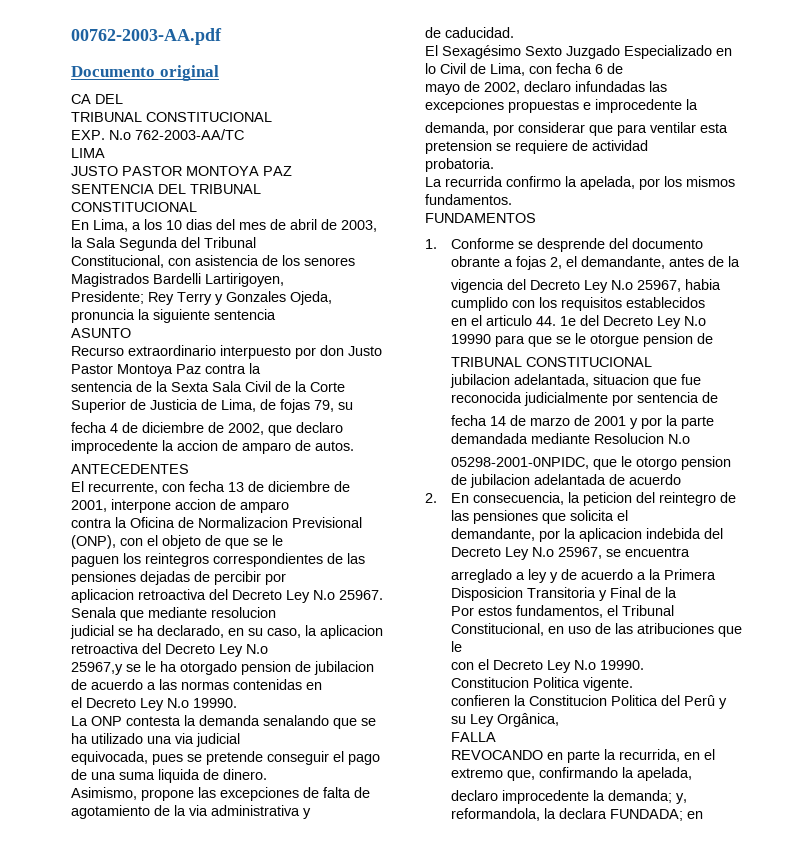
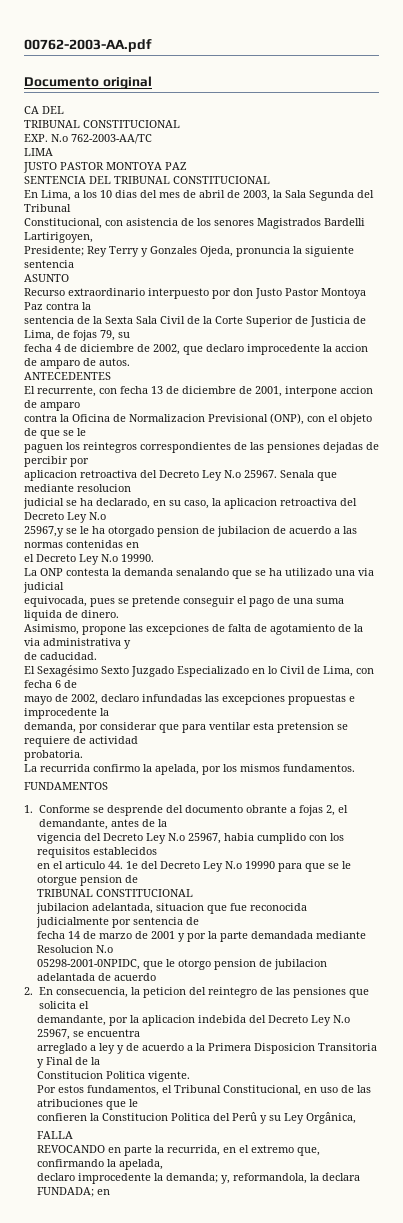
+ Constitucion Politica vigente.
- con el Decreto Ley N.o 19990.
- Constitucion Politica vigente.

